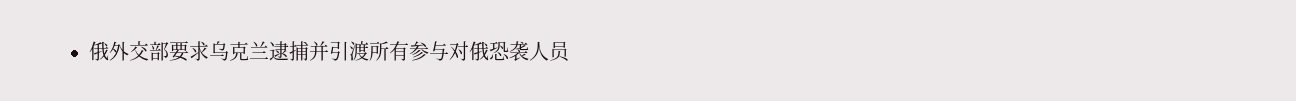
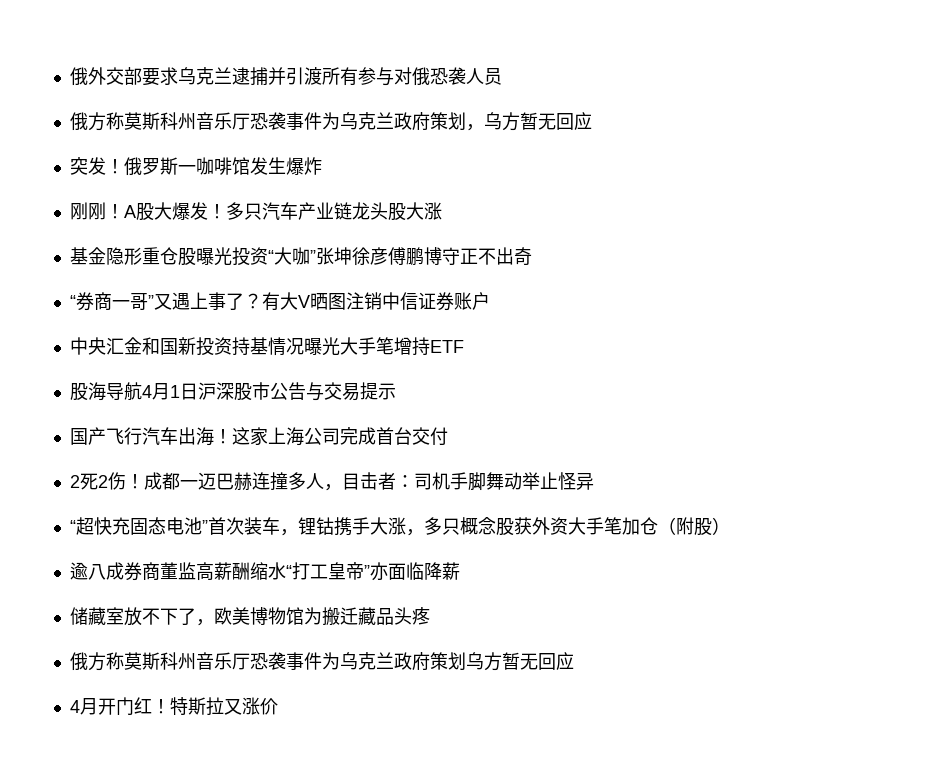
+ 俄方称莫斯科州音乐厅恐袭事件为乌克兰政府策划，乌方暂无回应
+ 突发！俄罗斯一咖啡馆发生爆炸
+ 刚刚！A股大爆发！多只汽车产业链龙头股大涨
+ 基金隐形重仓股曝光投资“大咖”张坤徐彦傅鹏博守正不出奇
+ “券商一哥”又遇上事了？有大V晒图注销中信证券账户
+ 中央汇金和国新投资持基情况曝光大手笔增持ETF
+ 股海导航4月1日沪深股市公告与交易提示
+ 国产飞行汽车出海！这家上海公司完成首台交付
+ 2死2伤！成都一迈巴赫连撞多人，目击者：司机手脚舞动举止怪异
+ “超快充固态电池”首次装车，锂钴携手大涨，多只概念股获外资大手笔加仓（附股）
+ 逾八成券商董监高薪酬缩水“打工皇帝”亦面临降薪
+ 储藏室放不下了，欧美博物馆为搬迁藏品头疼
+ 俄方称莫斯科州音乐厅恐袭事件为乌克兰政府策划乌方暂无回应
+ 4月开门红！特斯拉又涨价

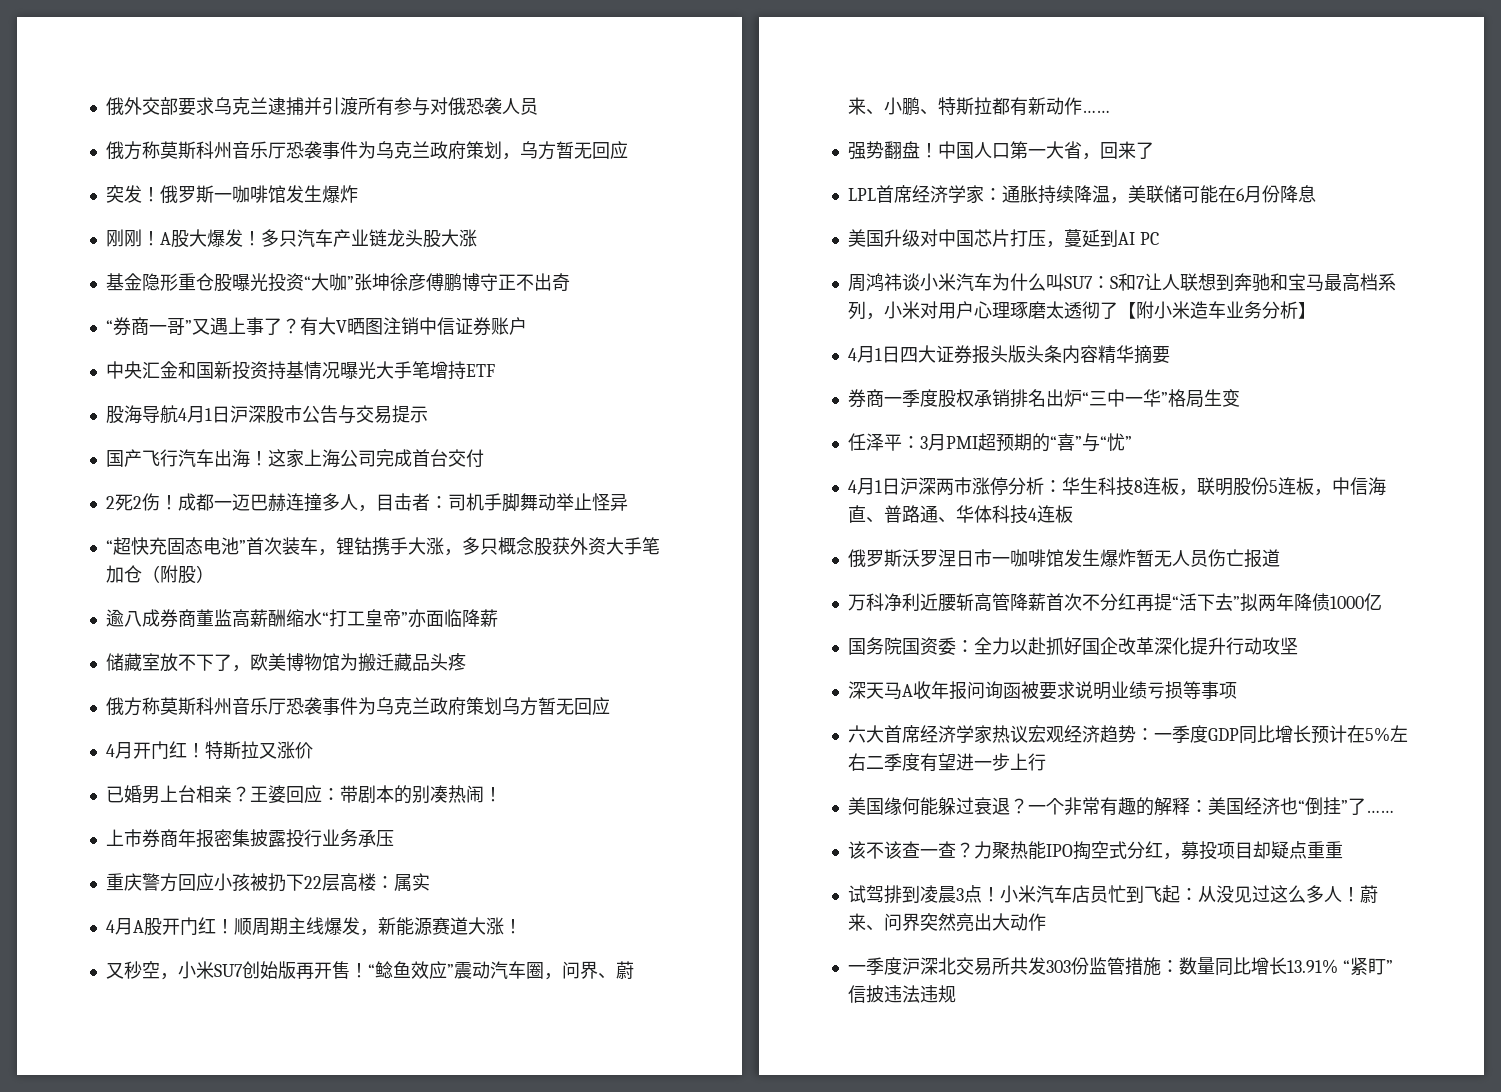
+ 已婚男上台相亲？王婆回应：带剧本的别凑热闹！
+ 上市券商年报密集披露投行业务承压
+ 重庆警方回应小孩被扔下22层高楼：属实
+ 4月A股开门红！顺周期主线爆发，新能源赛道大涨！
+ 又秒空，小米SU7创始版再开售！“鲶鱼效应”震动汽车圈，问界、蔚来、小鹏、特斯拉都有新动作……
+ 强势翻盘！中国人口第一大省，回来了
+ LPL首席经济学家：通胀持续降温，美联储可能在6月份降息
+ 美国升级对中国芯片打压，蔓延到AI PC
+ 周鸿祎谈小米汽车为什么叫SU7：S和7让人联想到奔驰和宝马最高档系列，小米对用户心理琢磨太透彻了【附小米造车业务分析】
+ 4月1日四大证券报头版头条内容精华摘要
+ 券商一季度股权承销排名出炉“三中一华”格局生变
+ 任泽平：3月PMI超预期的“喜”与“忧”
+ 4月1日沪深两市涨停分析：华生科技8连板，联明股份5连板，中信海直、普路通、华体科技4连板
+ 俄罗斯沃罗涅日市一咖啡馆发生爆炸暂无人员伤亡报道
+ 万科净利近腰斩高管降薪首次不分红再提“活下去”拟两年降债1000亿
+ 国务院国资委：全力以赴抓好国企改革深化提升行动攻坚
+ 深天马A收年报问询函被要求说明业绩亏损等事项
+ 六大首席经济学家热议宏观经济趋势：一季度GDP同比增长预计在5%左右二季度有望进一步上行
+ 美国缘何能躲过衰退？一个非常有趣的解释：美国经济也“倒挂”了……
+ 该不该查一查？力聚热能IPO掏空式分红，募投项目却疑点重重
+ 试驾排到凌晨3点！小米汽车店员忙到飞起：从没见过这么多人！蔚来、问界突然亮出大动作
+ 一季度沪深北交易所共发303份监管措施：数量同比增长13.91% “紧盯”信披违法违规

